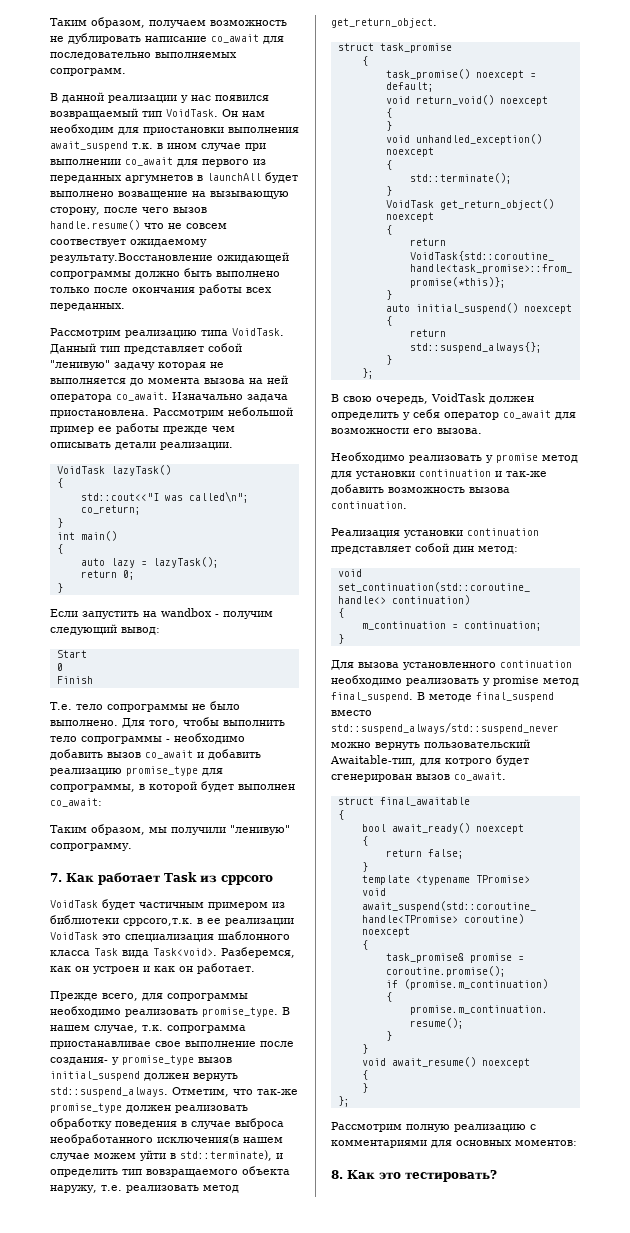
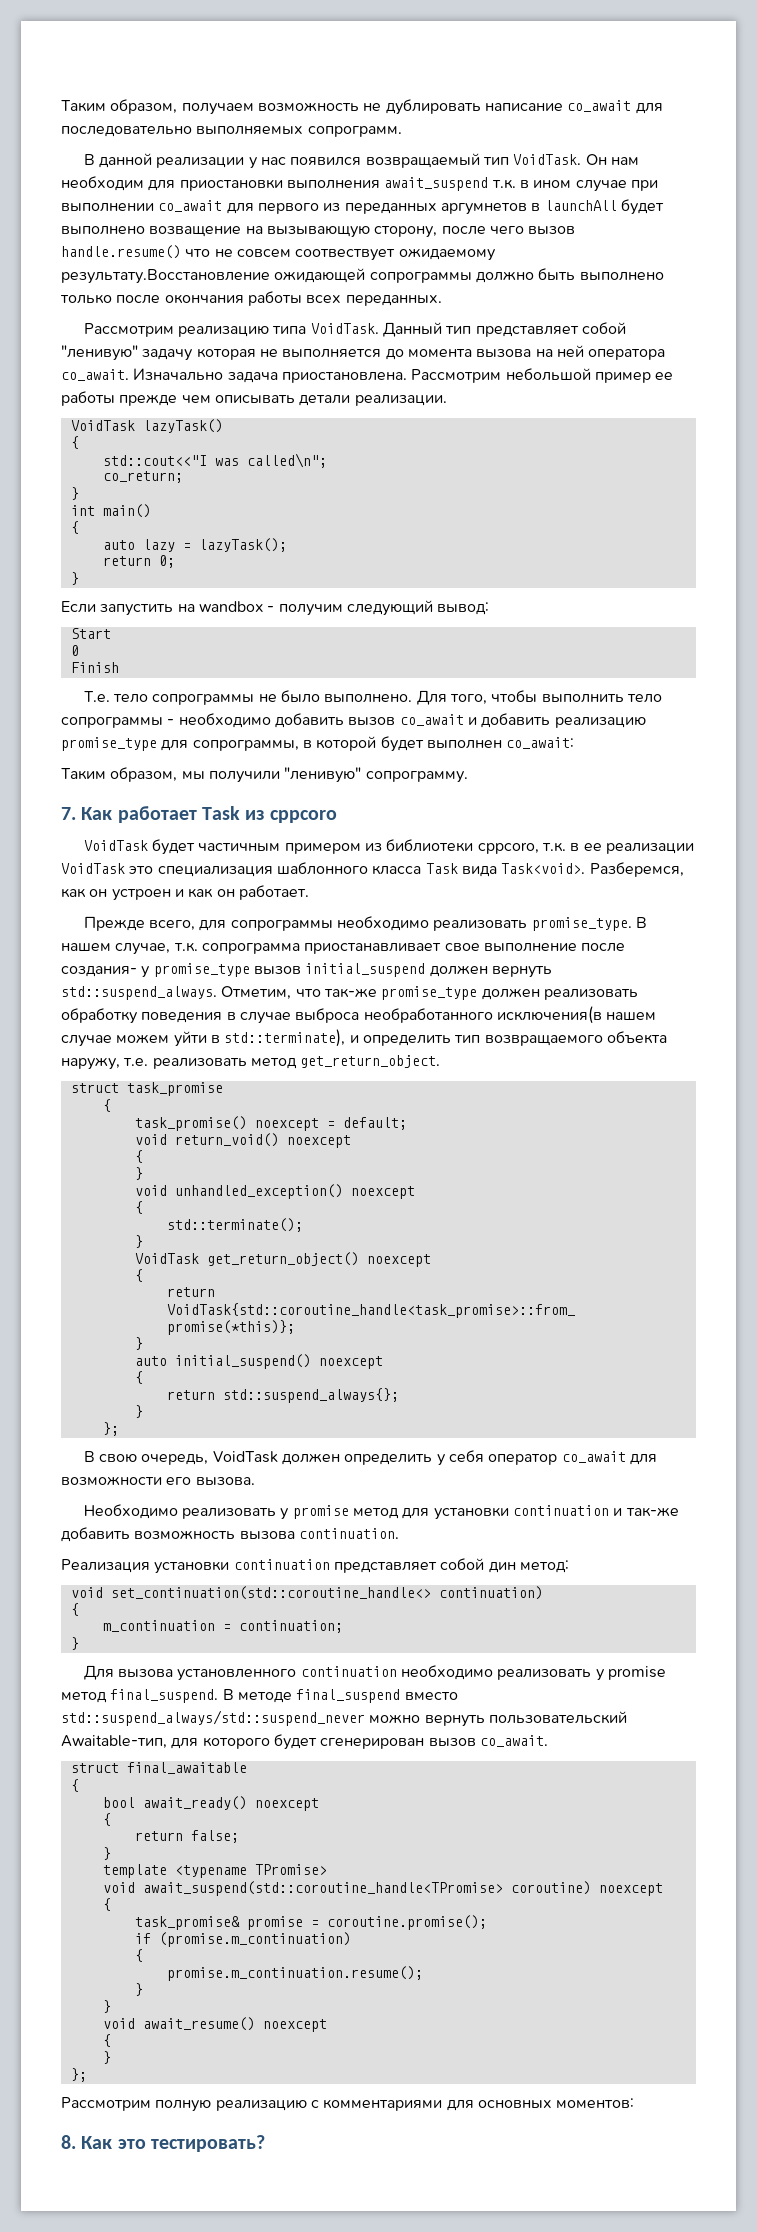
- VoidTask будет частичным примером из библиотеки cppcoro,т.к. в ее реализации VoidTask это специализация шаблонного класса Task вида Task<void>.
+ VoidTask будет частичным примером из библиотеки cppcoro, т.к. в ее реализации VoidTask это специализация шаблонного класса Task вида Task<void>.
- В нашем случае, т.к. сопрограмма приостанавливае свое выполнение после создания- у promise_type вызов initial_suspend должен вернуть std::suspend_always.
+ В нашем случае, т.к. сопрограмма приостанавливает свое выполнение после создания- у promise_type вызов initial_suspend должен вернуть std::suspend_always.
- Отметим, что так-же promise_type должен реализовать обработку поведения в случае выброса необработанного исключения(в нашем случае можем уйти в std::terminate), и определить тип вовзращаемого объекта наружу, т.е. реализовать метод get_return_object.
+ Отметим, что так-же promise_type должен реализовать обработку поведения в случае выброса необработанного исключения(в нашем случае можем уйти в std::terminate), и определить тип возвращаемого объекта наружу, т.е. реализовать метод get_return_object.
- В методе final_suspend вместо std::suspend_always/std::suspend_never можно вернуть пользовательский Awaitable-тип, для котрого будет сгенерирован вызов co_await.
+ В методе final_suspend вместо std::suspend_always/std::suspend_never можно вернуть пользовательский Awaitable-тип, для которого будет сгенерирован вызов co_await.

